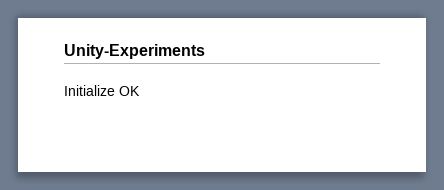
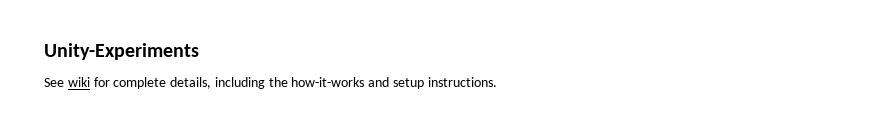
- Initialize OK
+ See wiki for complete details, including the how-it-works and setup instructions.

